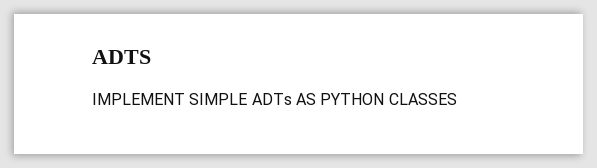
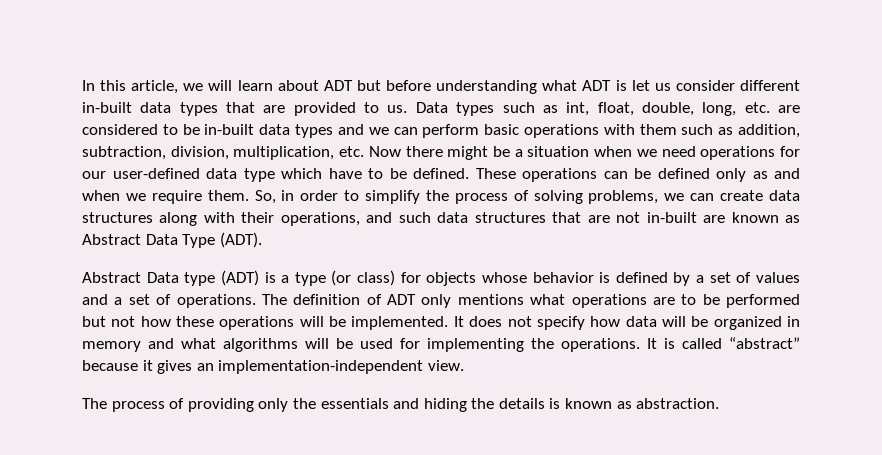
- ADTS
- IMPLEMENT SIMPLE ADTs AS PYTHON CLASSES
+ In this article, we will learn about ADT but before understanding what ADT is let us consider different in-built data types that are provided to us. Data types such as int, float, double, long, etc. are considered to be in-built data types and we can perform basic operations with them such as addition, subtraction, division, multiplication, etc. Now there might be a situation when we need operations for our user-defined data type which have to be defined. These operations can be defined only as and when we require them. So, in order to simplify the process of solving problems, we can create data structures along with their operations, and such data structures that are not in-built are known as Abstract Data Type (ADT).
+ Abstract Data type (ADT) is a type (or class) for objects whose behavior is defined by a set of values and a set of operations. The definition of ADT only mentions what operations are to be performed but not how these operations will be implemented. It does not specify how data will be organized in memory and what algorithms will be used for implementing the operations. It is called “abstract” because it gives an implementation-independent view.
+ The process of providing only the essentials and hiding the details is known as abstraction.

